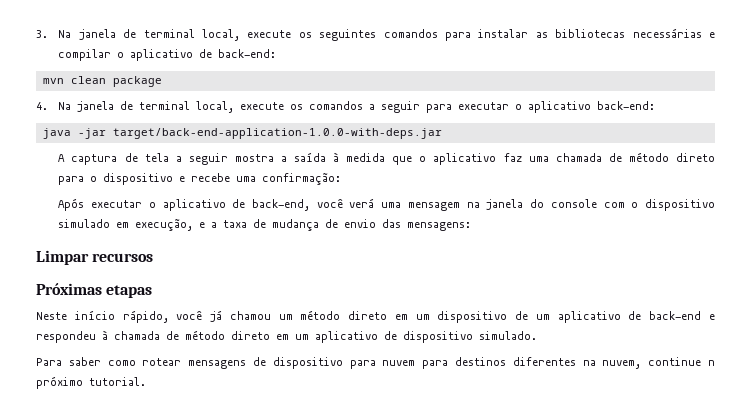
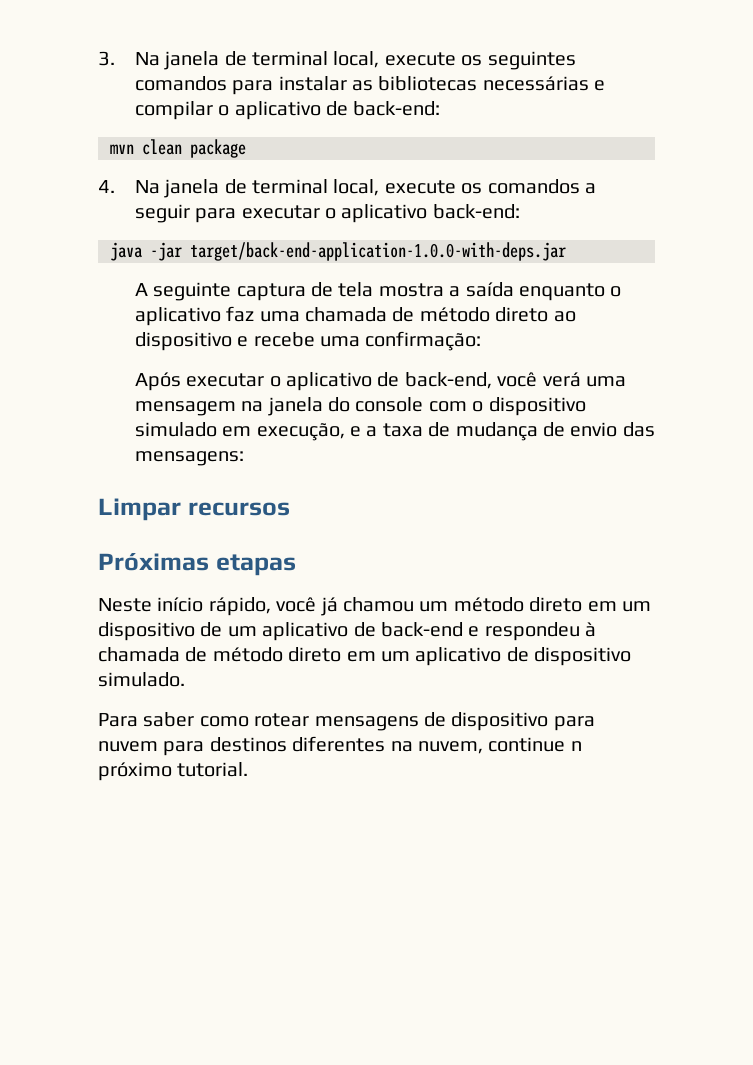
- A captura de tela a seguir mostra a saída à medida que o aplicativo faz uma chamada de método direto para o dispositivo e recebe uma confirmação:
+ A seguinte captura de tela mostra a saída enquanto o aplicativo faz uma chamada de método direto ao dispositivo e recebe uma confirmação:

